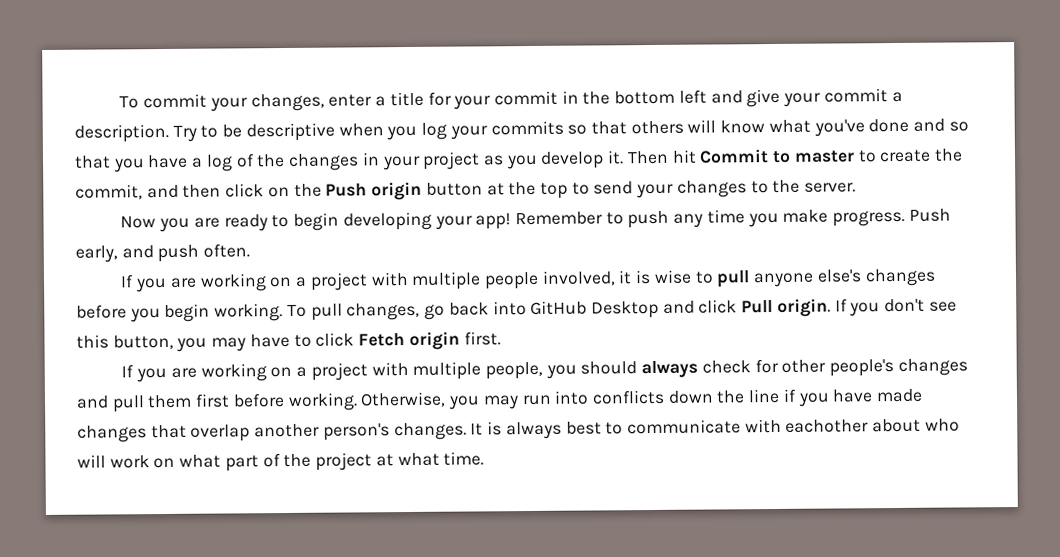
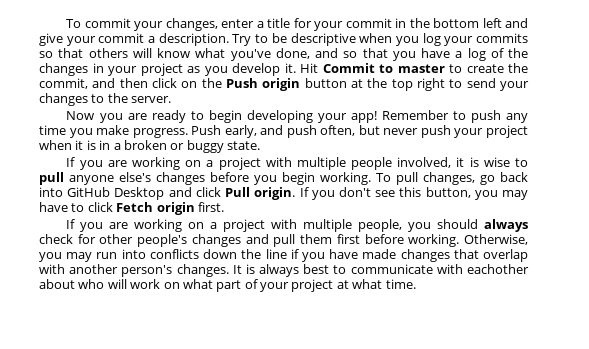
- Try to be descriptive when you log your commits so that others will know what you've done and so that you have a log of the changes in your project as you develop it.
+ Try to be descriptive when you log your commits so that others will know what you've done, and so that you have a log of the changes in your project as you develop it.
- Then hit Commit to master to create the commit, and then click on the Push origin button at the top to send your changes to the server.
+ Hit Commit to master to create the commit, and then click on the Push origin button at the top right to send your changes to the server.
- Push early, and push often.
+ Push early, and push often, but never push your project when it is in a broken or buggy state.
- Otherwise, you may run into conflicts down the line if you have made changes that overlap another person's changes.
+ Otherwise, you may run into conflicts down the line if you have made changes that overlap with another person's changes.
- It is always best to communicate with eachother about who will work on what part of the project at what time.
+ It is always best to communicate with eachother about who will work on what part of your project at what time.

